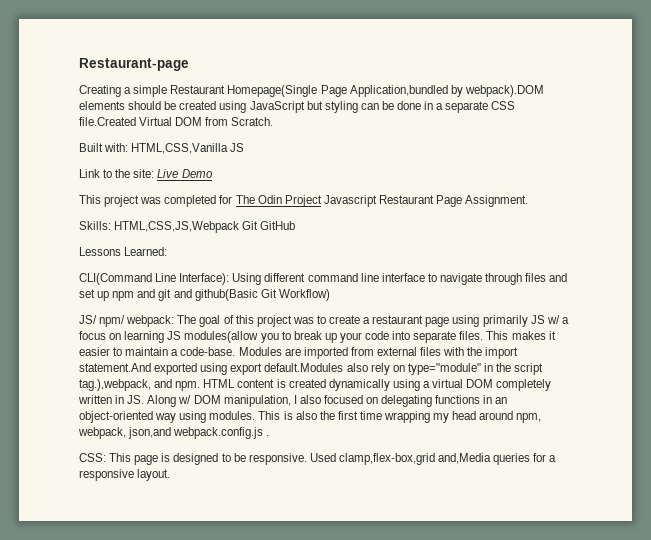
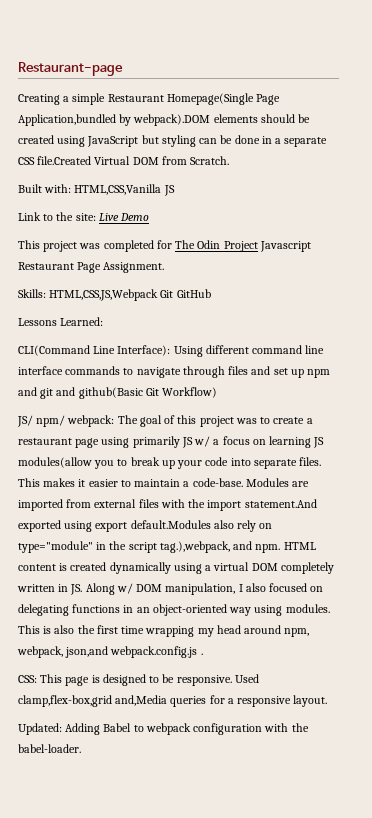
- CLI(Command Line Interface): Using different command line interface to navigate through files and set up npm and git and github(Basic Git Workflow)
+ CLI(Command Line Interface): Using different command line interface commands to navigate through files and set up npm and git and github(Basic Git Workflow)
+ Updated: Adding Babel to webpack configuration with the babel-loader.

